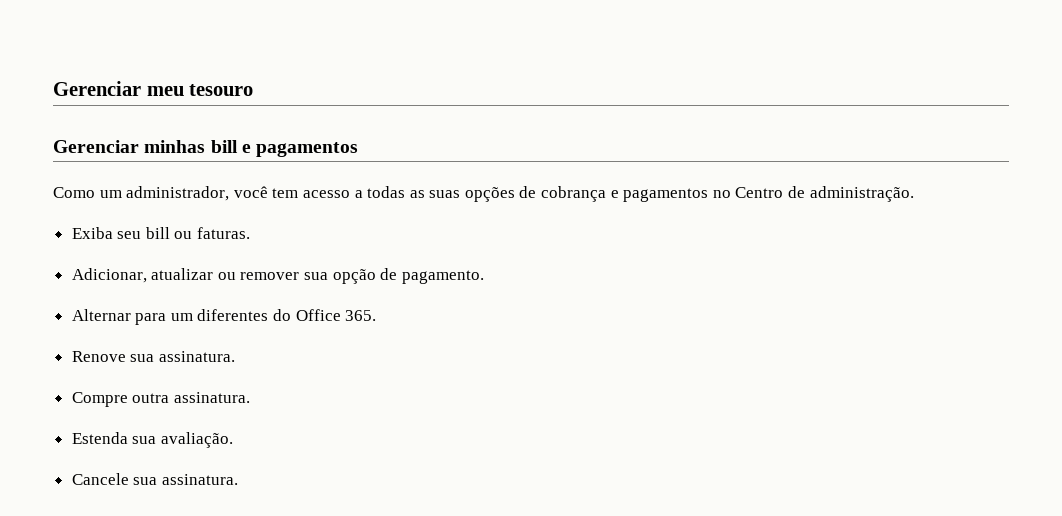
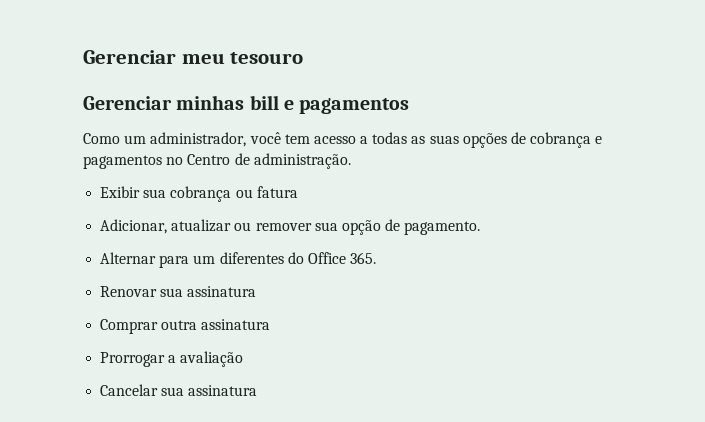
- Exiba seu bill ou faturas.
+ Exibir sua cobrança ou fatura
- Renove sua assinatura.
- Compre outra assinatura.
- Estenda sua avaliação.
- Cancele sua assinatura.
+ Renovar sua assinatura
+ Comprar outra assinatura
+ Prorrogar a avaliação
+ Cancelar sua assinatura

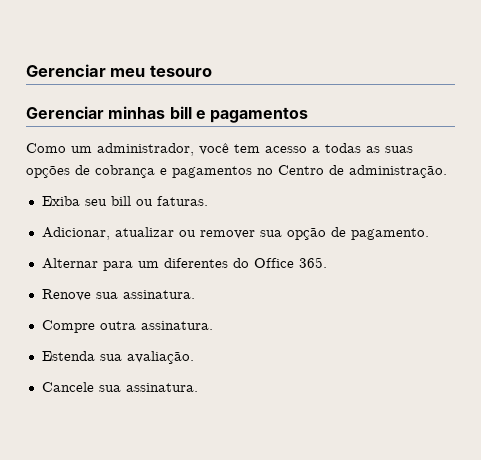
- Exibir sua cobrança ou fatura
+ Exiba seu bill ou faturas.
- Renovar sua assinatura
- Comprar outra assinatura
- Prorrogar a avaliação
- Cancelar sua assinatura
+ Renove sua assinatura.
+ Compre outra assinatura.
+ Estenda sua avaliação.
+ Cancele sua assinatura.

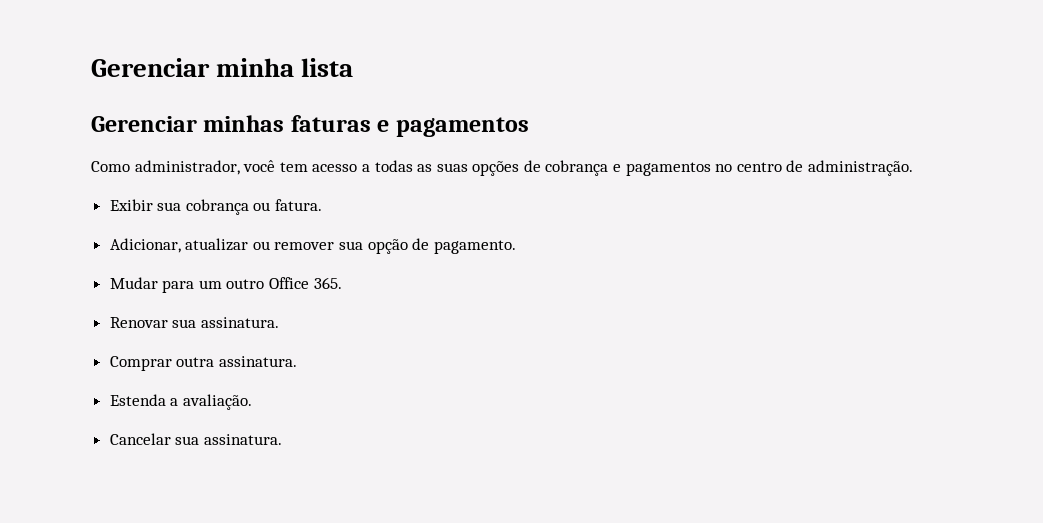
- Gerenciar meu tesouro
+ Gerenciar minha lista
- Gerenciar minhas bill e pagamentos
+ Gerenciar minhas faturas e pagamentos
- Como um administrador, você tem acesso a todas as suas opções de cobrança e pagamentos no Centro de administração.
+ Como administrador, você tem acesso a todas as suas opções de cobrança e pagamentos no centro de administração.
- Exiba seu bill ou faturas.
+ Exibir sua cobrança ou fatura.
- Alternar para um diferentes do Office 365.
+ Mudar para um outro Office 365.
- Renove sua assinatura.
+ Renovar sua assinatura.
- Compre outra assinatura.
+ Comprar outra assinatura.
- Estenda sua avaliação.
+ Estenda a avaliação.
- Cancele sua assinatura.
+ Cancelar sua assinatura.

